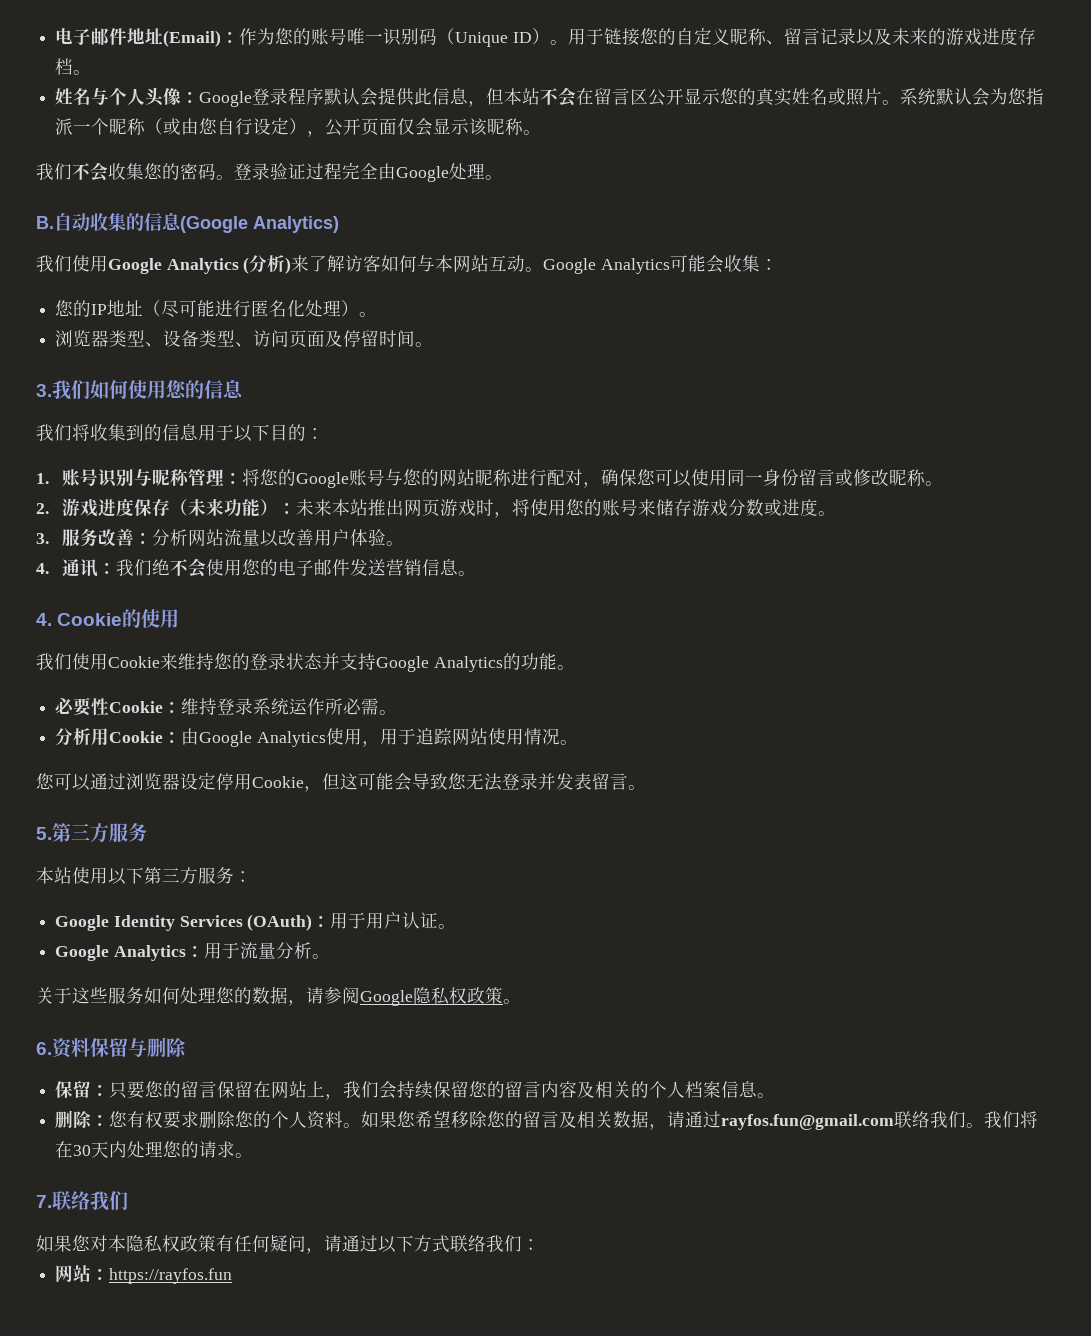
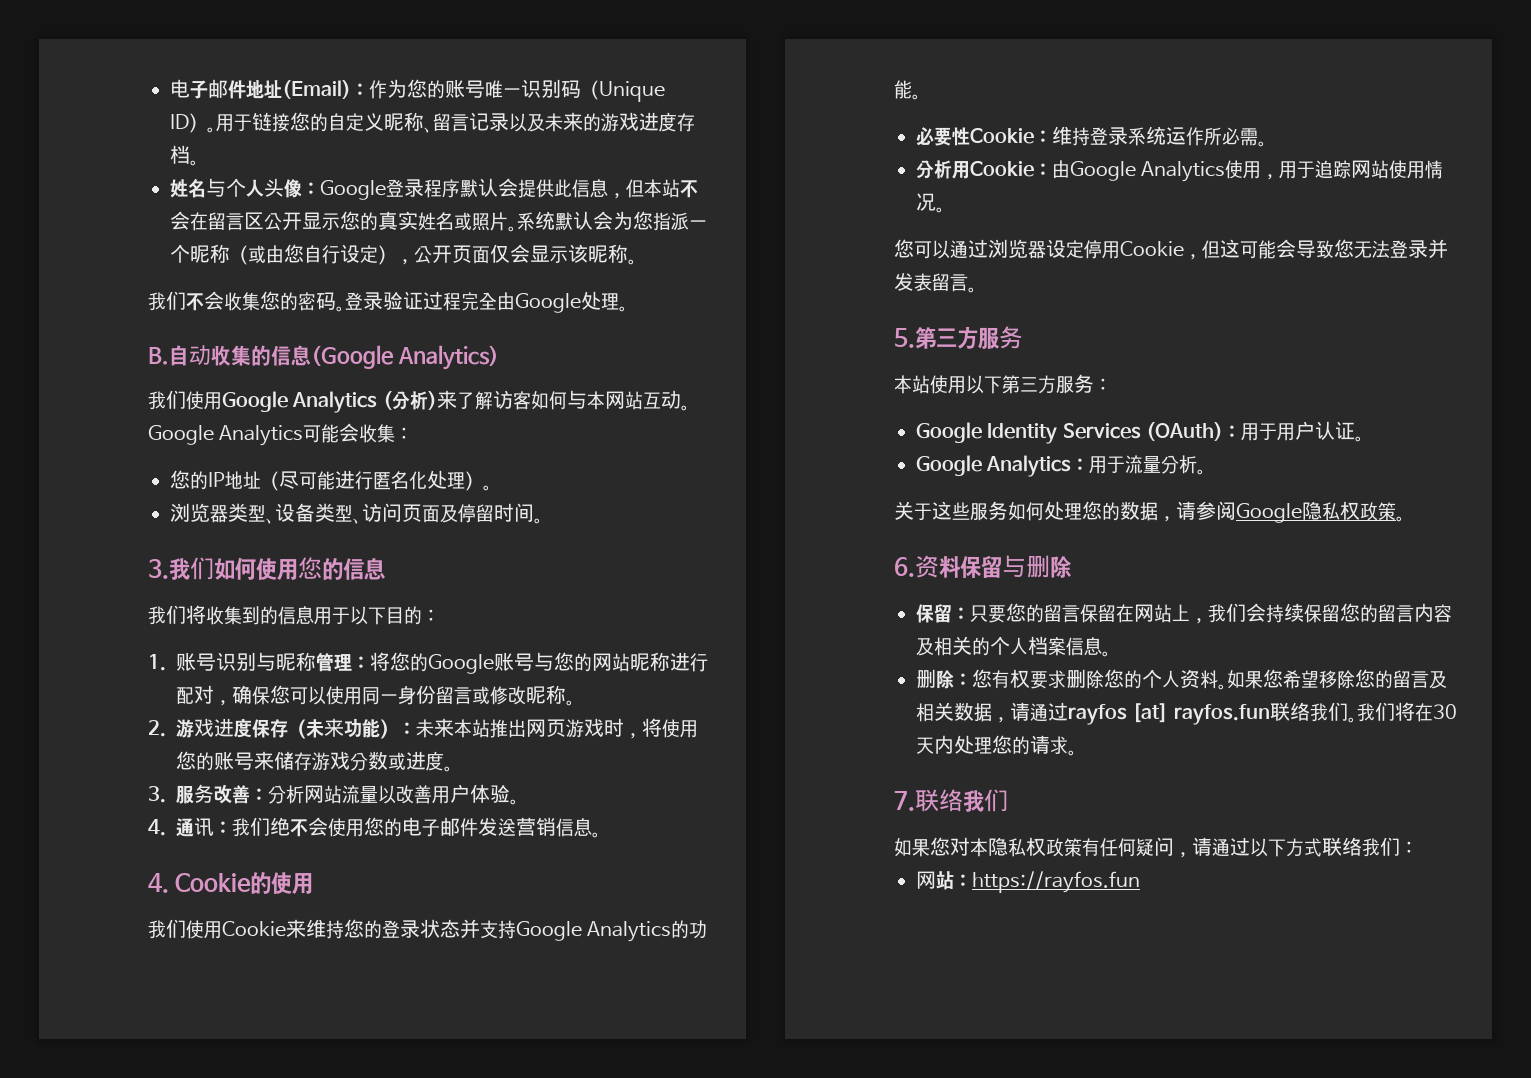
- 如果您希望移除您的留言及相关数据，请通过rayfos.fun@gmail.com联络我们。
+ 如果您希望移除您的留言及相关数据，请通过rayfos [at] rayfos.fun联络我们。

